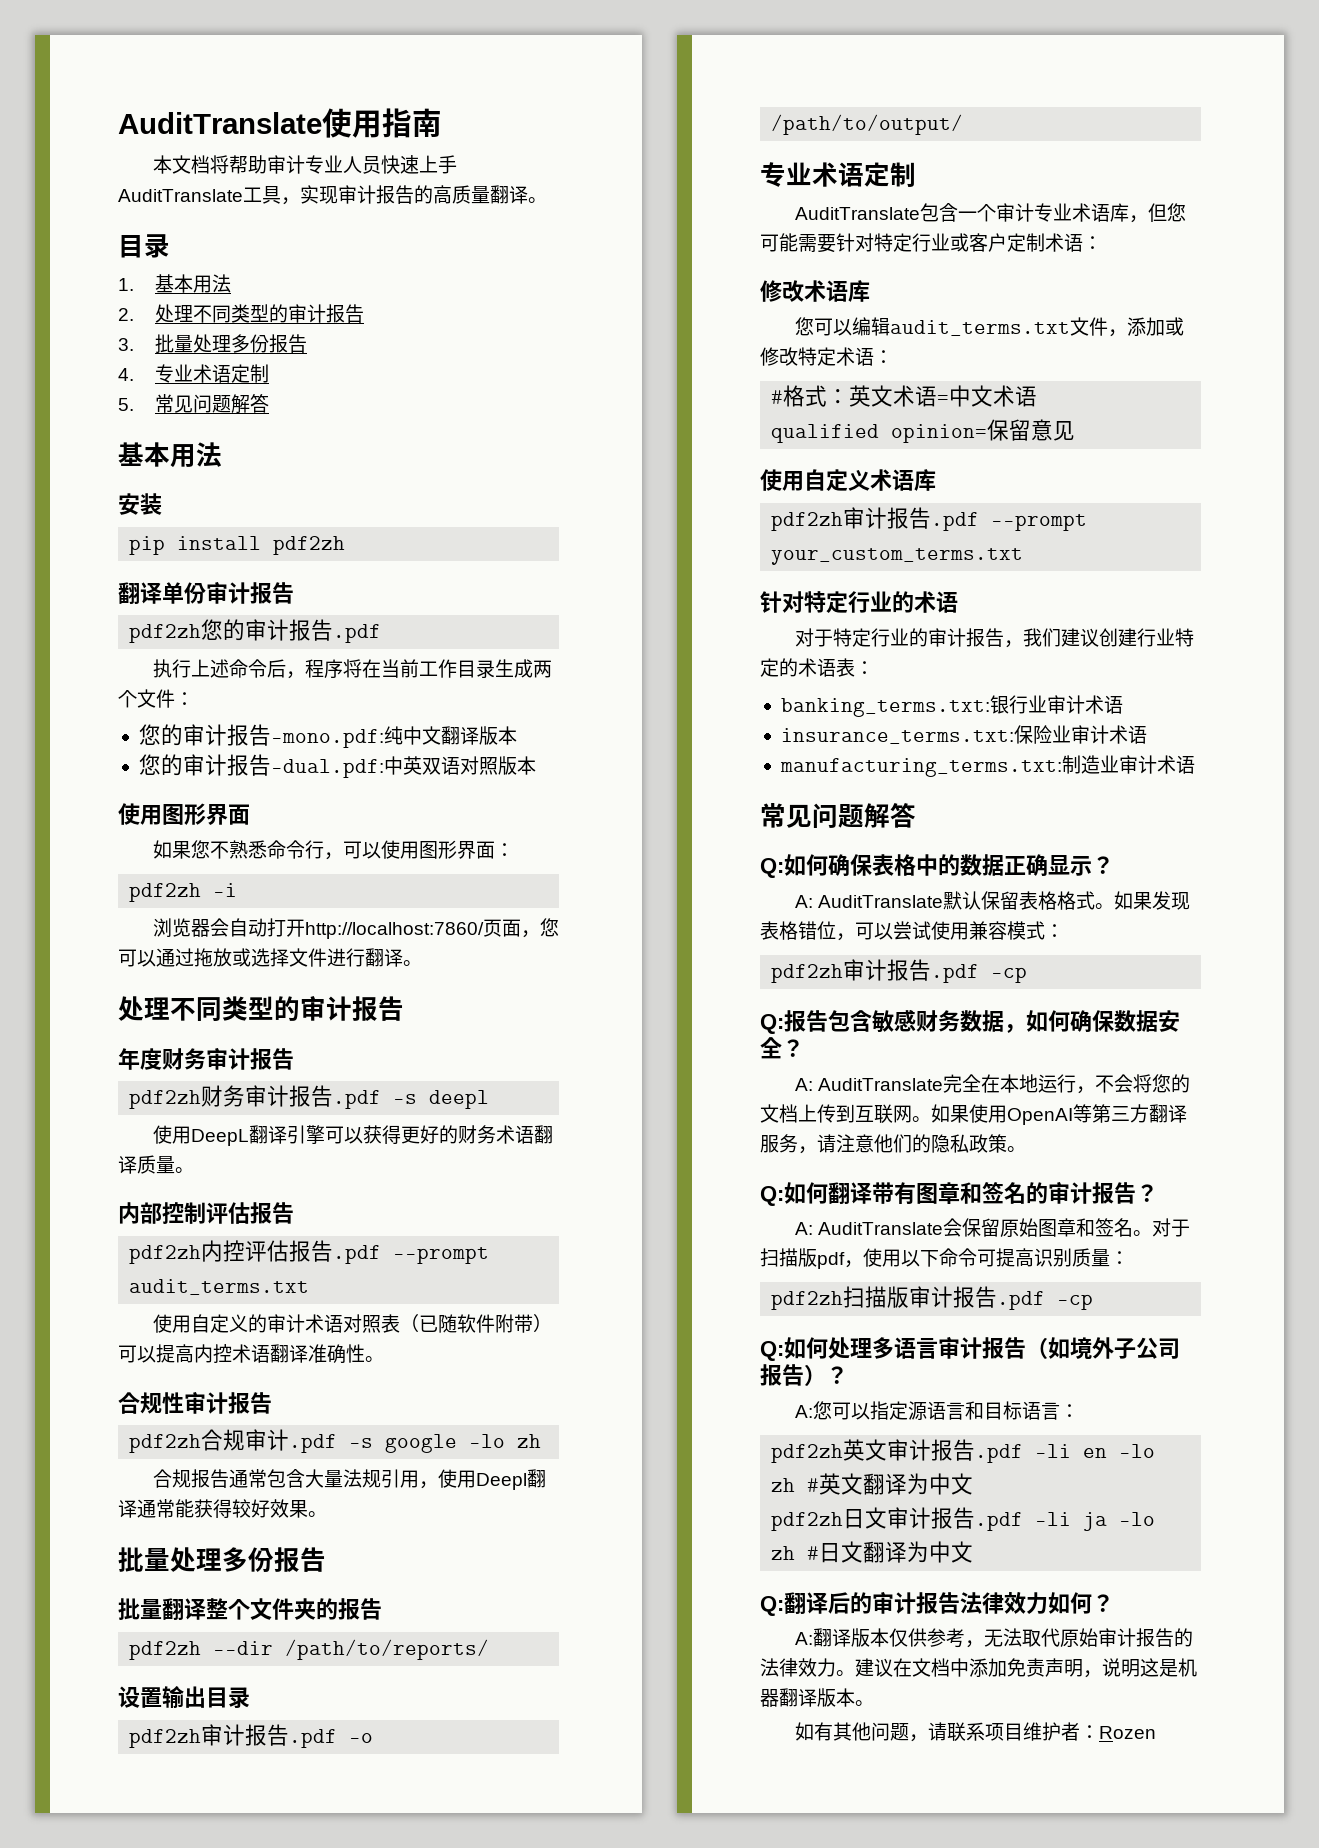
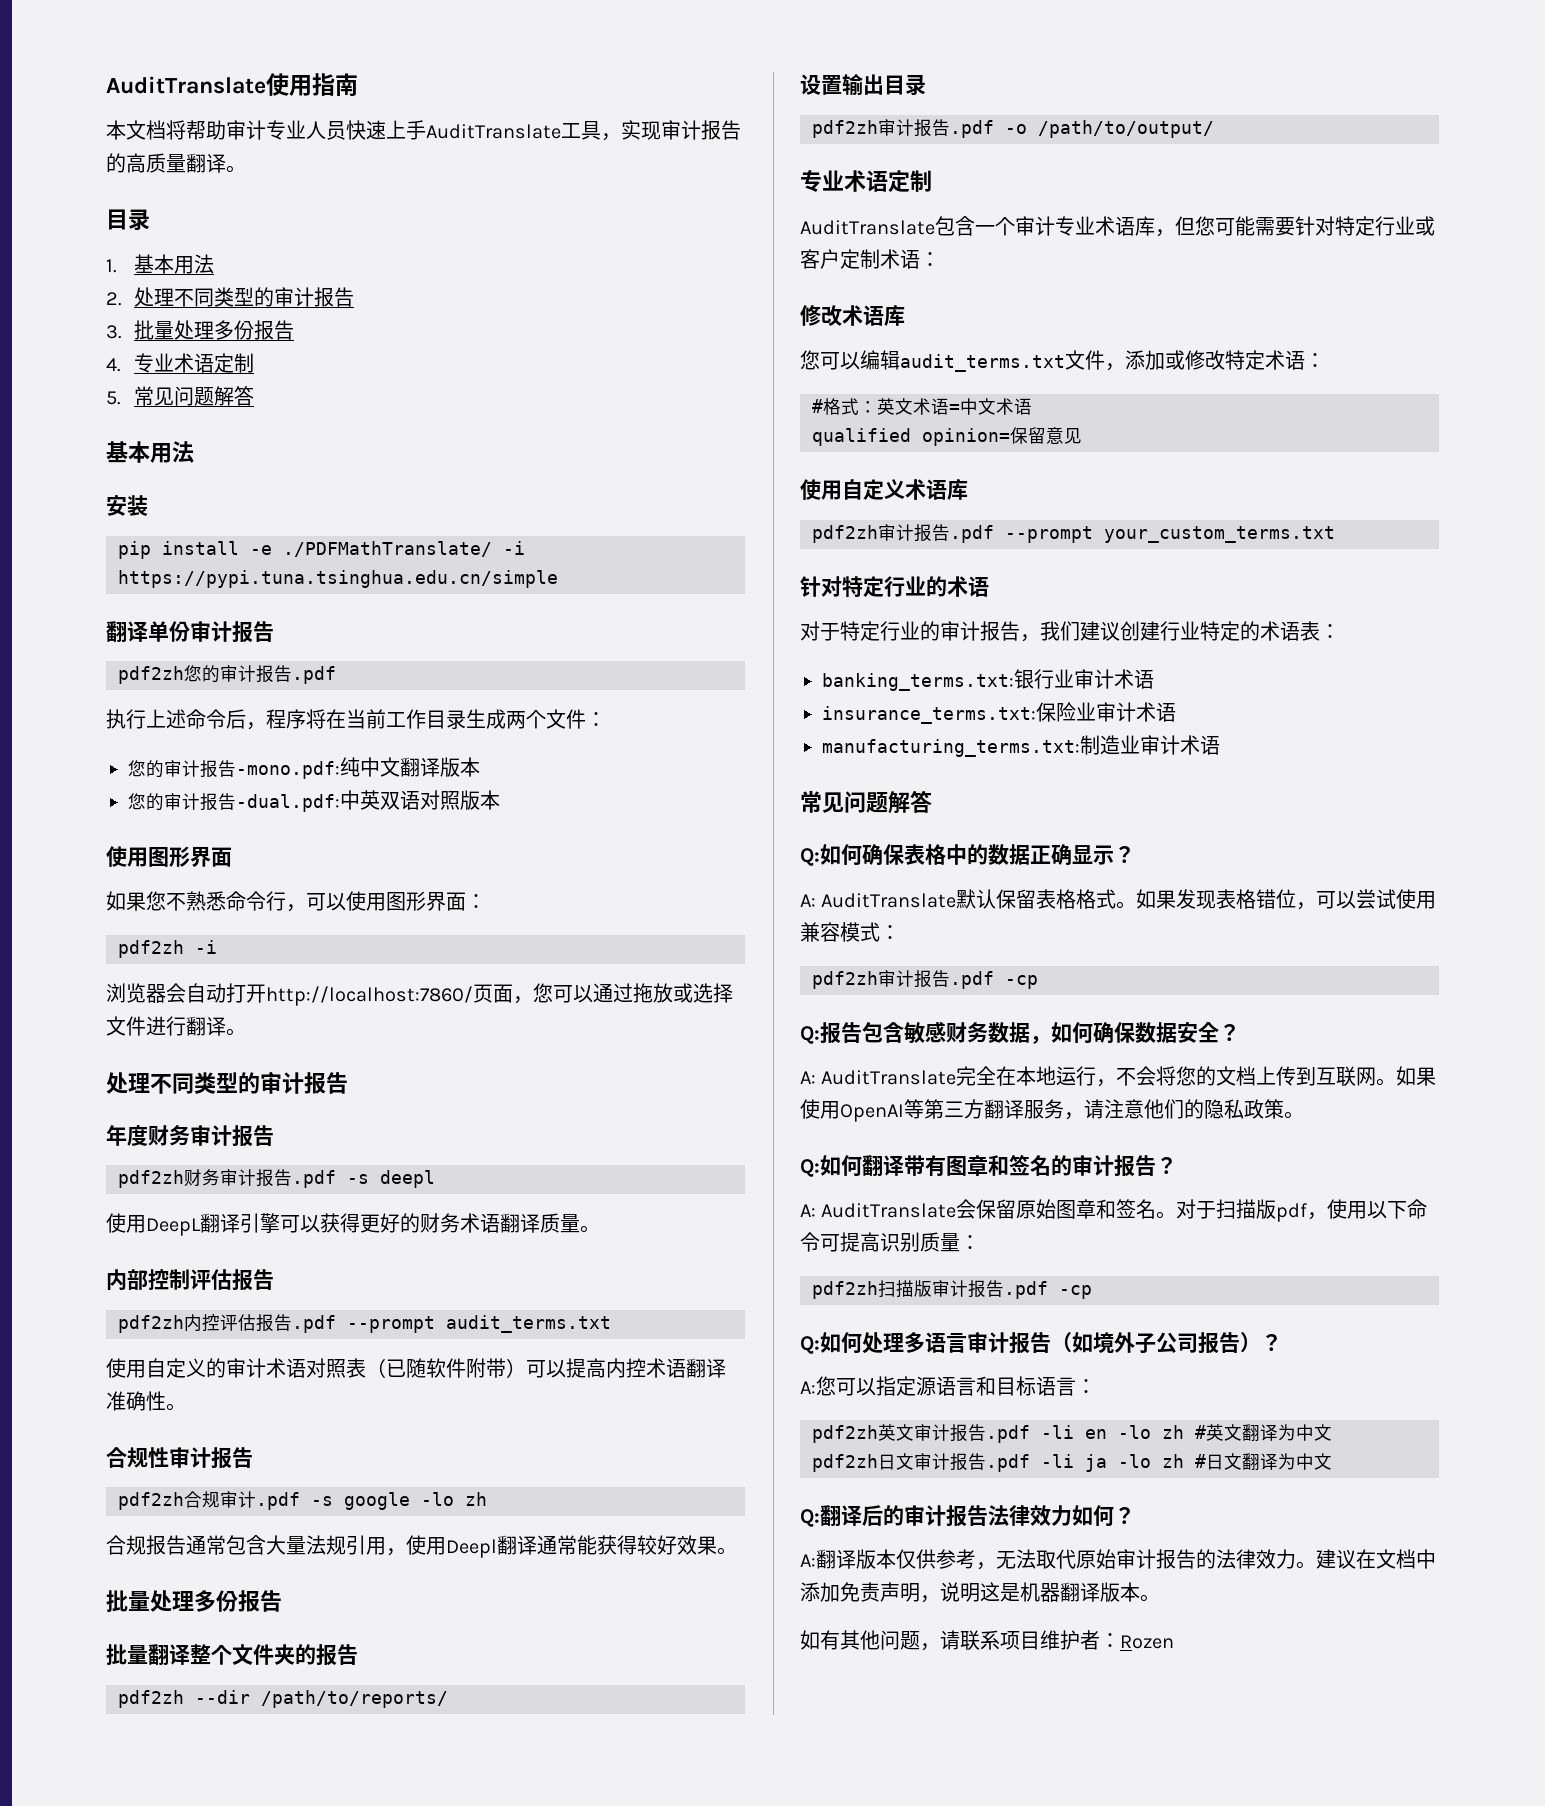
- pip install pdf2zh
+ pip install -e ./PDFMathTranslate/ -i https://pypi.tuna.tsinghua.edu.cn/simple

